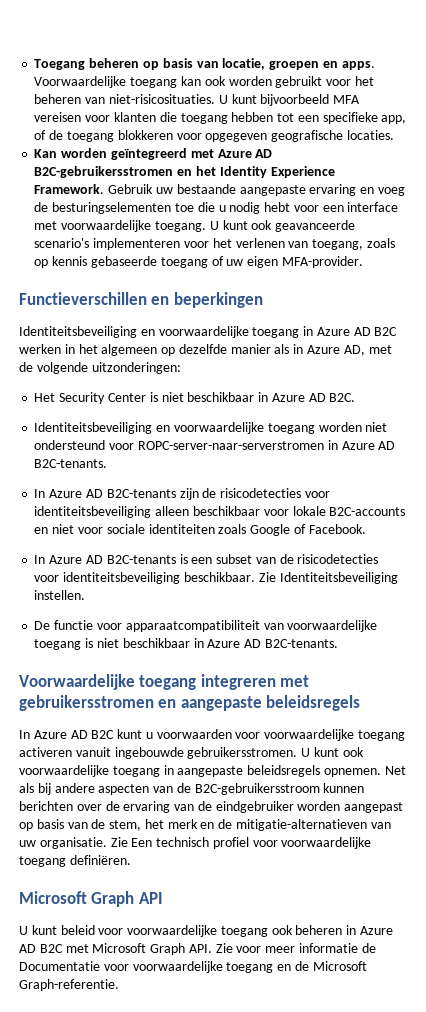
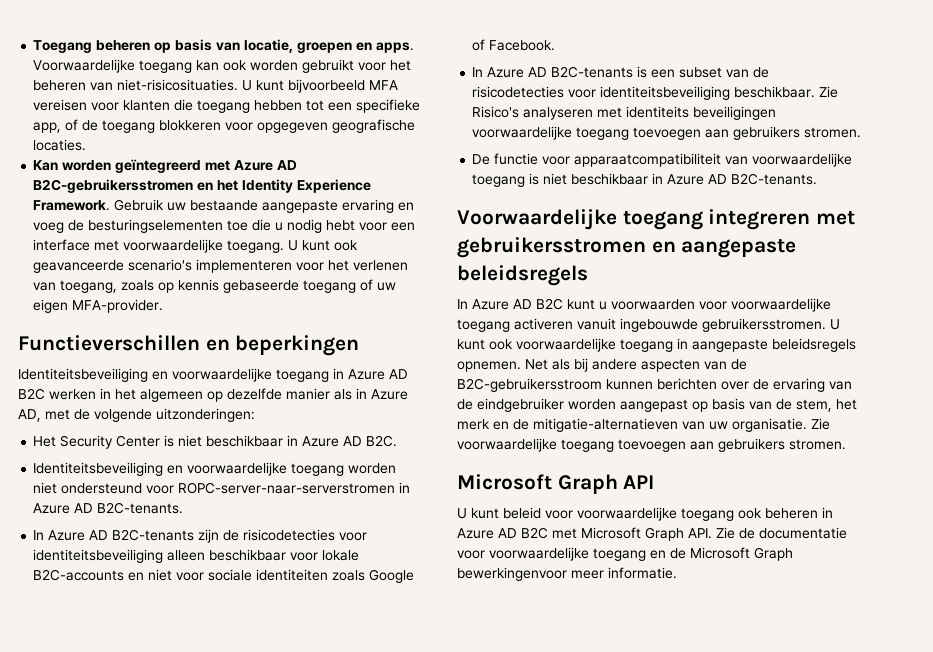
- Zie Identiteitsbeveiliging instellen.
+ Zie Risico's analyseren met identiteits beveiligingen voorwaardelijke toegang toevoegen aan gebruikers stromen.
- Zie Een technisch profiel voor voorwaardelijke toegang definiëren.
+ Zie voorwaardelijke toegang toevoegen aan gebruikers stromen.
- U kunt beleid voor voorwaardelijke toegang ook beheren in Azure AD B2C met Microsoft Graph API. Zie voor meer informatie de Documentatie voor voorwaardelijke toegang en de Microsoft Graph-referentie.
+ U kunt beleid voor voorwaardelijke toegang ook beheren in Azure AD B2C met Microsoft Graph API. Zie de documentatie voor voorwaardelijke toegang en de Microsoft Graph bewerkingenvoor meer informatie.

